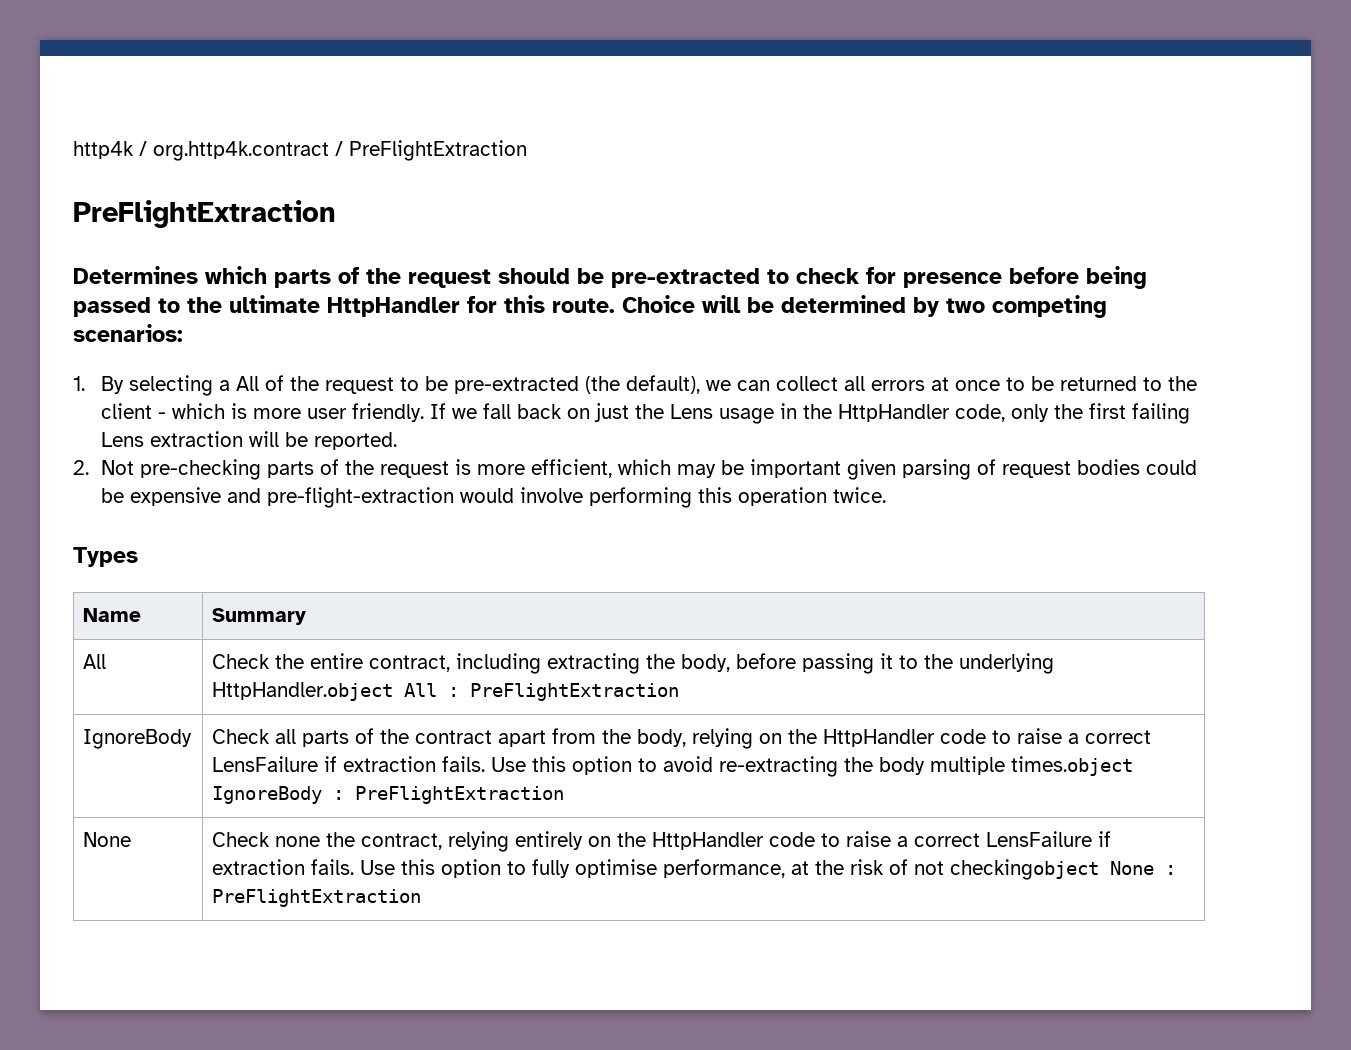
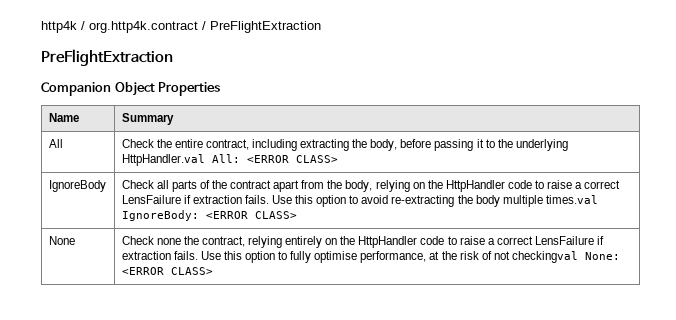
- Determines which parts of the request should be pre-extracted to check for presence before being passed to the ultimate HttpHandler for this route. Choice will be determined by two competing scenarios:
- 1. By selecting a All of the request to be pre-extracted (the default), we can collect all errors at once to be returned to the client - which is more user friendly. If we fall back on just the Lens usage in the HttpHandler code, only the first failing Lens extraction will be reported.
- 2. Not pre-checking parts of the request is more efficient, which may be important given parsing of request bodies could be expensive and pre-flight-extraction would involve performing this operation twice.
- Types
+ Companion Object Properties
- All | Check the entire contract, including extracting the body, before passing it to the underlying HttpHandler.object All : PreFlightExtraction
+ All | Check the entire contract, including extracting the body, before passing it to the underlying HttpHandler.val All: <ERROR CLASS>
- IgnoreBody | Check all parts of the contract apart from the body, relying on the HttpHandler code to raise a correct LensFailure if extraction fails. Use this option to avoid re-extracting the body multiple times.object IgnoreBody : PreFlightExtraction
+ IgnoreBody | Check all parts of the contract apart from the body, relying on the HttpHandler code to raise a correct LensFailure if extraction fails. Use this option to avoid re-extracting the body multiple times.val IgnoreBody: <ERROR CLASS>
- None | Check none the contract, relying entirely on the HttpHandler code to raise a correct LensFailure if extraction fails. Use this option to fully optimise performance, at the risk of not checkingobject None : PreFlightExtraction
+ None | Check none the contract, relying entirely on the HttpHandler code to raise a correct LensFailure if extraction fails. Use this option to fully optimise performance, at the risk of not checkingval None: <ERROR CLASS>

